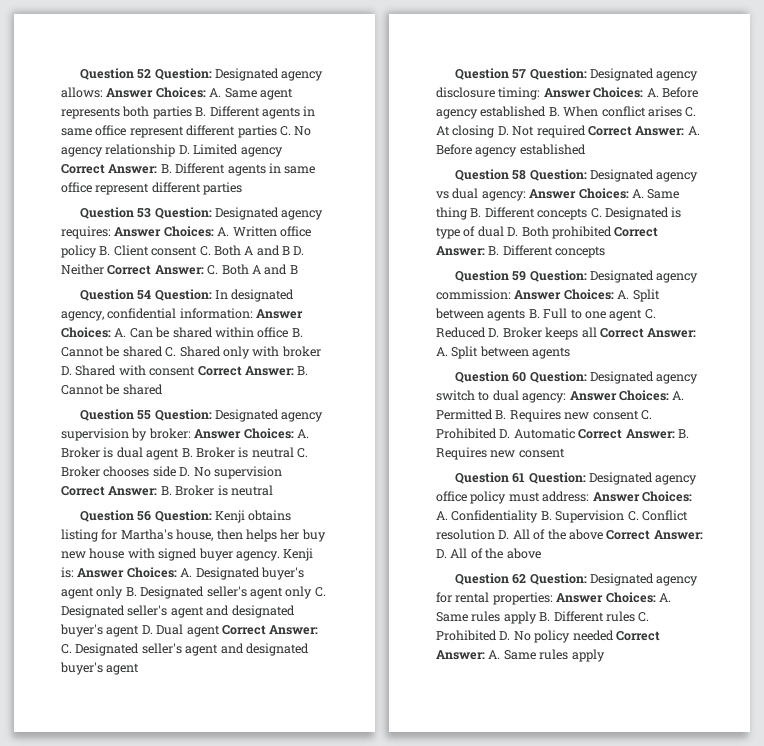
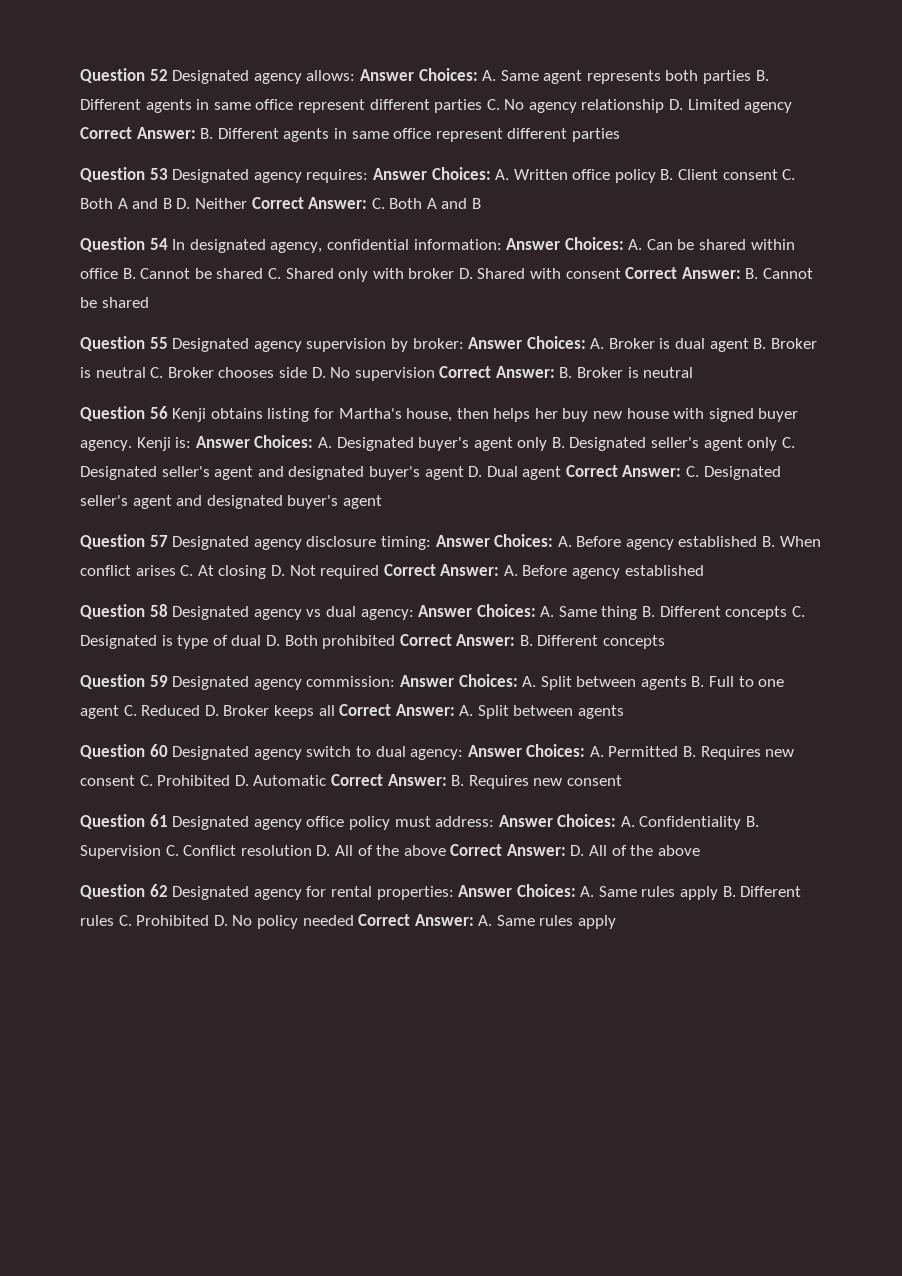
- Question 52 Question: Designated agency allows: Answer Choices: A. Same agent represents both parties B. Different agents in same office represent different parties C. No agency relationship D. Limited agency Correct Answer: B. Different agents in same office represent different parties
+ Question 52 Designated agency allows: Answer Choices: A. Same agent represents both parties B. Different agents in same office represent different parties C. No agency relationship D. Limited agency Correct Answer: B. Different agents in same office represent different parties
- Question 53 Question: Designated agency requires: Answer Choices: A. Written office policy B. Client consent C. Both A and B D. Neither Correct Answer: C. Both A and B
+ Question 53 Designated agency requires: Answer Choices: A. Written office policy B. Client consent C. Both A and B D. Neither Correct Answer: C. Both A and B
- Question 54 Question: In designated agency, confidential information: Answer Choices: A. Can be shared within office B. Cannot be shared C. Shared only with broker D. Shared with consent Correct Answer: B. Cannot be shared
+ Question 54 In designated agency, confidential information: Answer Choices: A. Can be shared within office B. Cannot be shared C. Shared only with broker D. Shared with consent Correct Answer: B. Cannot be shared
- Question 55 Question: Designated agency supervision by broker: Answer Choices: A. Broker is dual agent B. Broker is neutral C. Broker chooses side D. No supervision Correct Answer: B. Broker is neutral
+ Question 55 Designated agency supervision by broker: Answer Choices: A. Broker is dual agent B. Broker is neutral C. Broker chooses side D. No supervision Correct Answer: B. Broker is neutral
- Question 56 Question: Kenji obtains listing for Martha's house, then helps her buy new house with signed buyer agency.
+ Question 56 Kenji obtains listing for Martha's house, then helps her buy new house with signed buyer agency.
- Question 57 Question: Designated agency disclosure timing: Answer Choices: A. Before agency established B. When conflict arises C. At closing D. Not required Correct Answer: A. Before agency established
+ Question 57 Designated agency disclosure timing: Answer Choices: A. Before agency established B. When conflict arises C. At closing D. Not required Correct Answer: A. Before agency established
- Question 58 Question: Designated agency vs dual agency: Answer Choices: A. Same thing B. Different concepts C. Designated is type of dual D. Both prohibited Correct Answer: B. Different concepts
+ Question 58 Designated agency vs dual agency: Answer Choices: A. Same thing B. Different concepts C. Designated is type of dual D. Both prohibited Correct Answer: B. Different concepts
- Question 59 Question: Designated agency commission: Answer Choices: A. Split between agents B. Full to one agent C. Reduced D. Broker keeps all Correct Answer: A. Split between agents
+ Question 59 Designated agency commission: Answer Choices: A. Split between agents B. Full to one agent C. Reduced D. Broker keeps all Correct Answer: A. Split between agents
- Question 60 Question: Designated agency switch to dual agency: Answer Choices: A. Permitted B. Requires new consent C. Prohibited D. Automatic Correct Answer: B. Requires new consent
+ Question 60 Designated agency switch to dual agency: Answer Choices: A. Permitted B. Requires new consent C. Prohibited D. Automatic Correct Answer: B. Requires new consent
- Question 61 Question: Designated agency office policy must address: Answer Choices: A. Confidentiality B. Supervision C. Conflict resolution D. All of the above Correct Answer: D. All of the above
+ Question 61 Designated agency office policy must address: Answer Choices: A. Confidentiality B. Supervision C. Conflict resolution D. All of the above Correct Answer: D. All of the above
- Question 62 Question: Designated agency for rental properties: Answer Choices: A. Same rules apply B. Different rules C. Prohibited D. No policy needed Correct Answer: A. Same rules apply
+ Question 62 Designated agency for rental properties: Answer Choices: A. Same rules apply B. Different rules C. Prohibited D. No policy needed Correct Answer: A. Same rules apply

